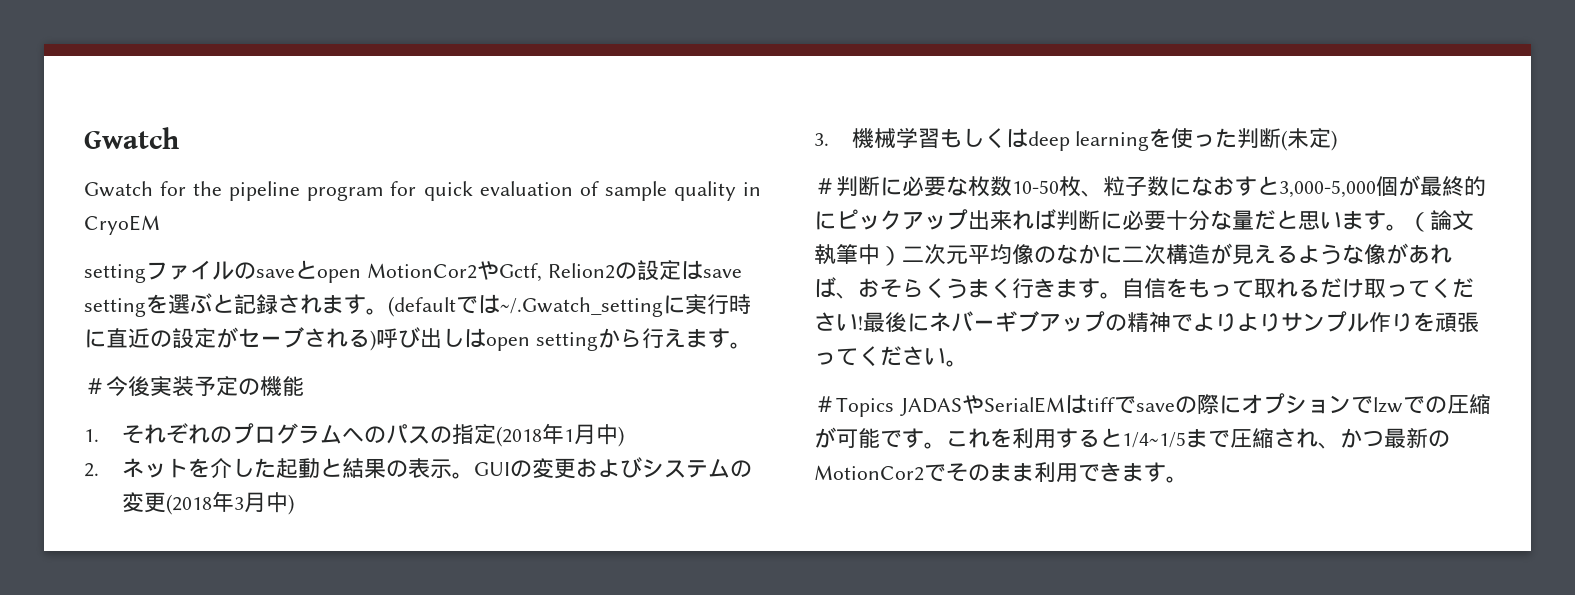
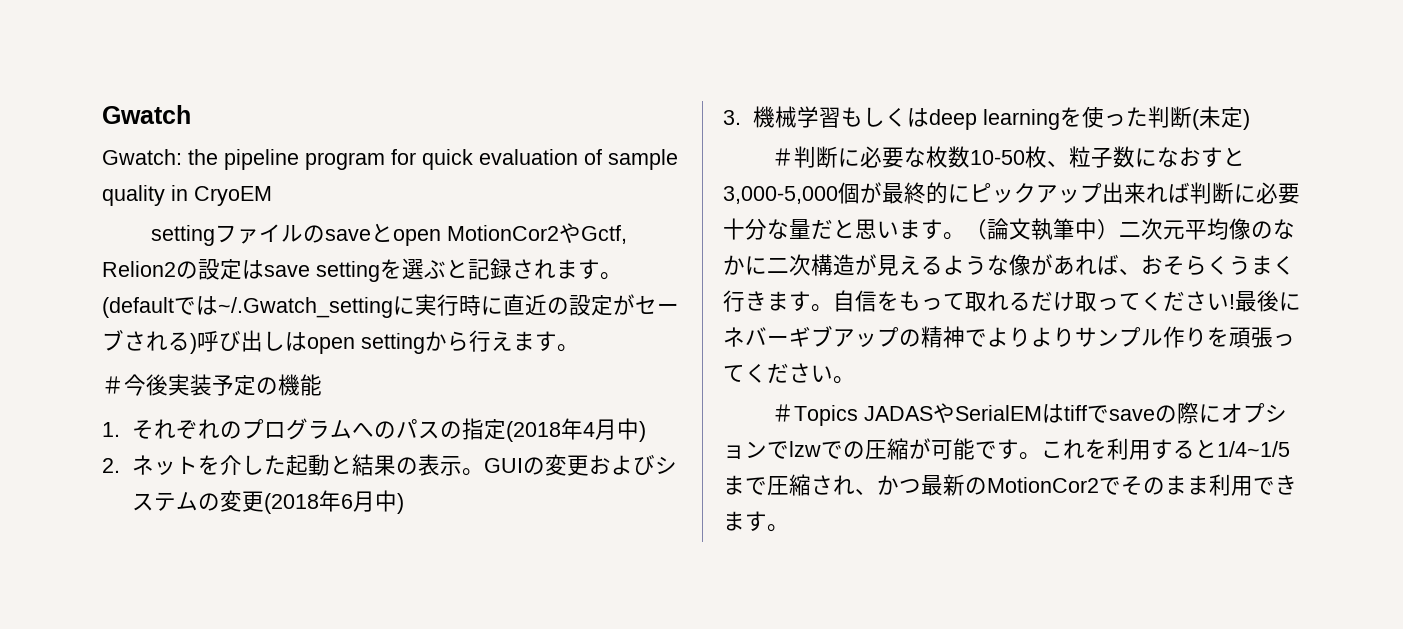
- Gwatch for the pipeline program for quick evaluation of sample quality in CryoEM
+ Gwatch: the pipeline program for quick evaluation of sample quality in CryoEM
- 1.それぞれのプログラムへのパスの指定(2018年1月中)
+ 1.それぞれのプログラムへのパスの指定(2018年4月中)
- GUIの変更およびシステムの変更(2018年3月中)
+ GUIの変更およびシステムの変更(2018年6月中)

